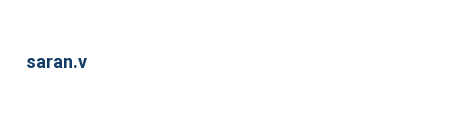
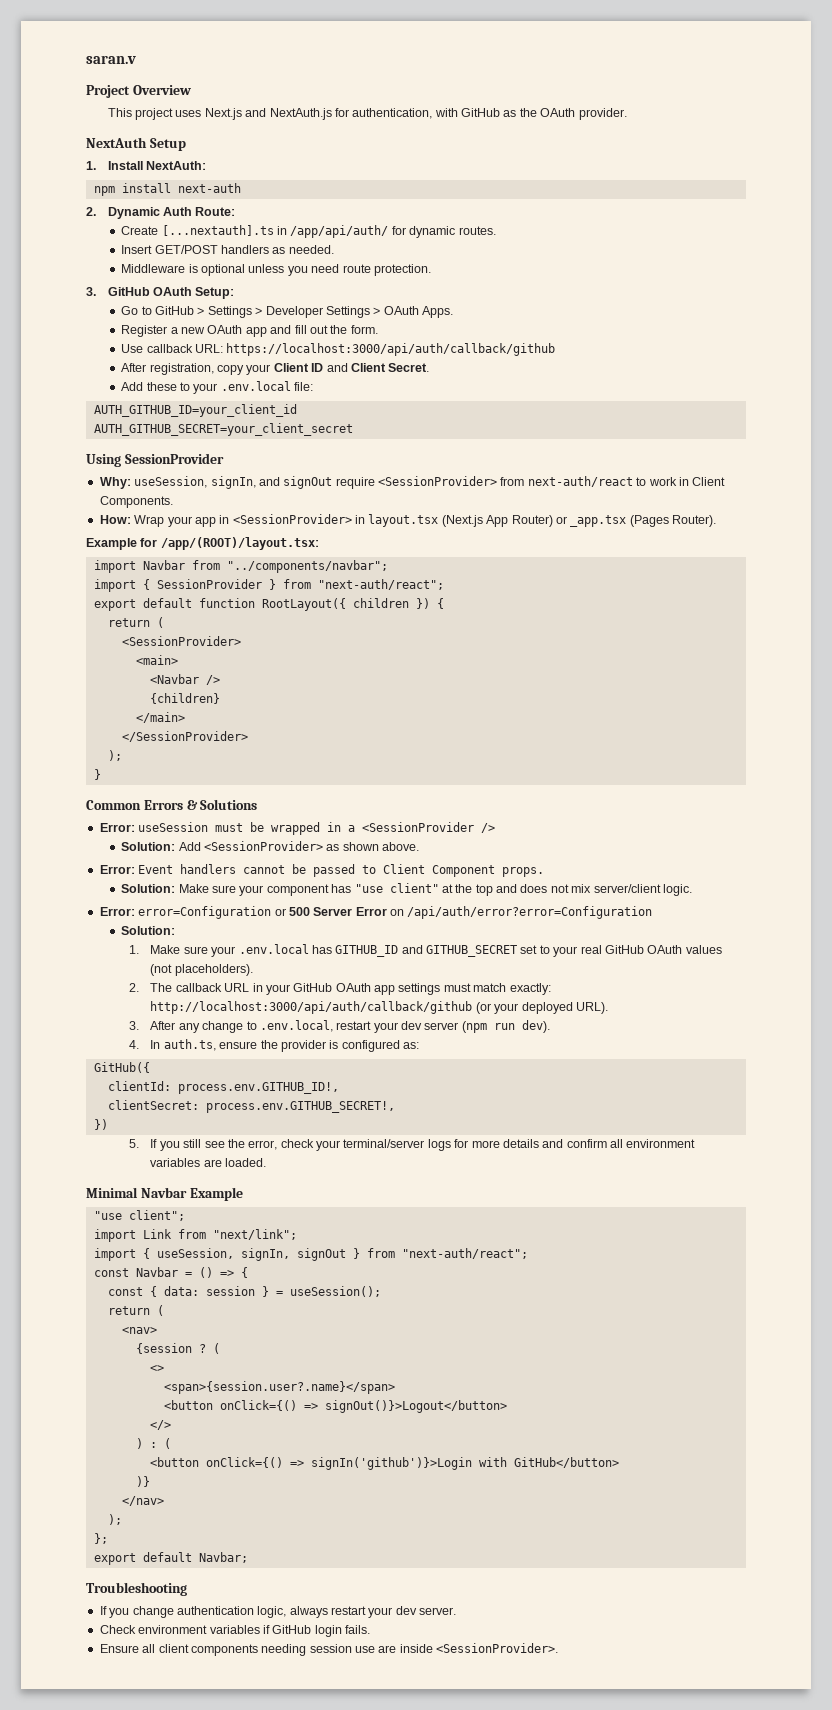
+ Project Overview
+ This project uses Next.js and NextAuth.js for authentication, with GitHub as the OAuth provider.
+ NextAuth Setup
+ 1. Install NextAuth:
+ npm install next-auth
+ 2. Dynamic Auth Route:
+ Create [...nextauth].ts in /app/api/auth/ for dynamic routes.
+ Insert GET/POST handlers as needed.
+ Middleware is optional unless you need route protection.
+ 3. GitHub OAuth Setup:
+ Go to GitHub > Settings > Developer Settings > OAuth Apps.
+ Register a new OAuth app and fill out the form.
+ Use callback URL: https://localhost:3000/api/auth/callback/github
+ After registration, copy your Client ID and Client Secret.
+ Add these to your .env.local file:
+ AUTH_GITHUB_ID=your_client_id
+ AUTH_GITHUB_SECRET=your_client_secret
+ Using SessionProvider
+ Why: useSession, signIn, and signOut require <SessionProvider> from next-auth/react to work in Client Components.
+ How: Wrap your app in <SessionProvider> in layout.tsx (Next.js App Router) or _app.tsx (Pages Router).
+ Example for /app/(ROOT)/layout.tsx:
+ import Navbar from "../components/navbar";
+ import { SessionProvider } from "next-auth/react";
+ export default function RootLayout({ children }) {
+ return (
+ <SessionProvider>
+ <main>
+ <Navbar />
+ {children}
+ </main>
+ </SessionProvider>
+ );
+ }
+ Common Errors & Solutions
+ Error: useSession must be wrapped in a <SessionProvider />
+ Solution: Add <SessionProvider> as shown above.
+ Error: Event handlers cannot be passed to Client Component props.
+ Solution: Make sure your component has "use client" at the top and does not mix server/client logic.
+ Error: error=Configuration or 500 Server Error on /api/auth/error?error=Configuration
+ Solution:
+ 1. Make sure your .env.local has GITHUB_ID and GITHUB_SECRET set to your real GitHub OAuth values (not placeholders).
+ 2. The callback URL in your GitHub OAuth app settings must match exactly: http://localhost:3000/api/auth/callback/github (or your deployed URL).
+ 3. After any change to .env.local, restart your dev server (npm run dev).
+ 4. In auth.ts, ensure the provider is configured as:
+ GitHub({
+ clientId: process.env.GITHUB_ID!,
+ clientSecret: process.env.GITHUB_SECRET!,
+ })
+ 5. If you still see the error, check your terminal/server logs for more details and confirm all environment variables are loaded.
+ Minimal Navbar Example
+ "use client";
+ import Link from "next/link";
+ import { useSession, signIn, signOut } from "next-auth/react";
+ const Navbar = () => {
+ const { data: session } = useSession();
+ return (
+ <nav>
+ {session ? (
+ <>
+ <span>{session.user?.name}</span>
+ <button onClick={() => signOut()}>Logout</button>
+ </>
+ ) : (
+ <button onClick={() => signIn('github')}>Login with GitHub</button>
+ )}
+ </nav>
+ );
+ };
+ export default Navbar;
+ Troubleshooting
+ If you change authentication logic, always restart your dev server.
+ Check environment variables if GitHub login fails.
+ Ensure all client components needing session use are inside <SessionProvider>.

